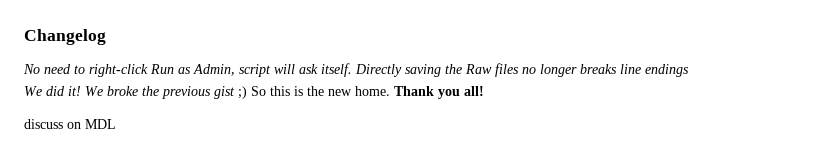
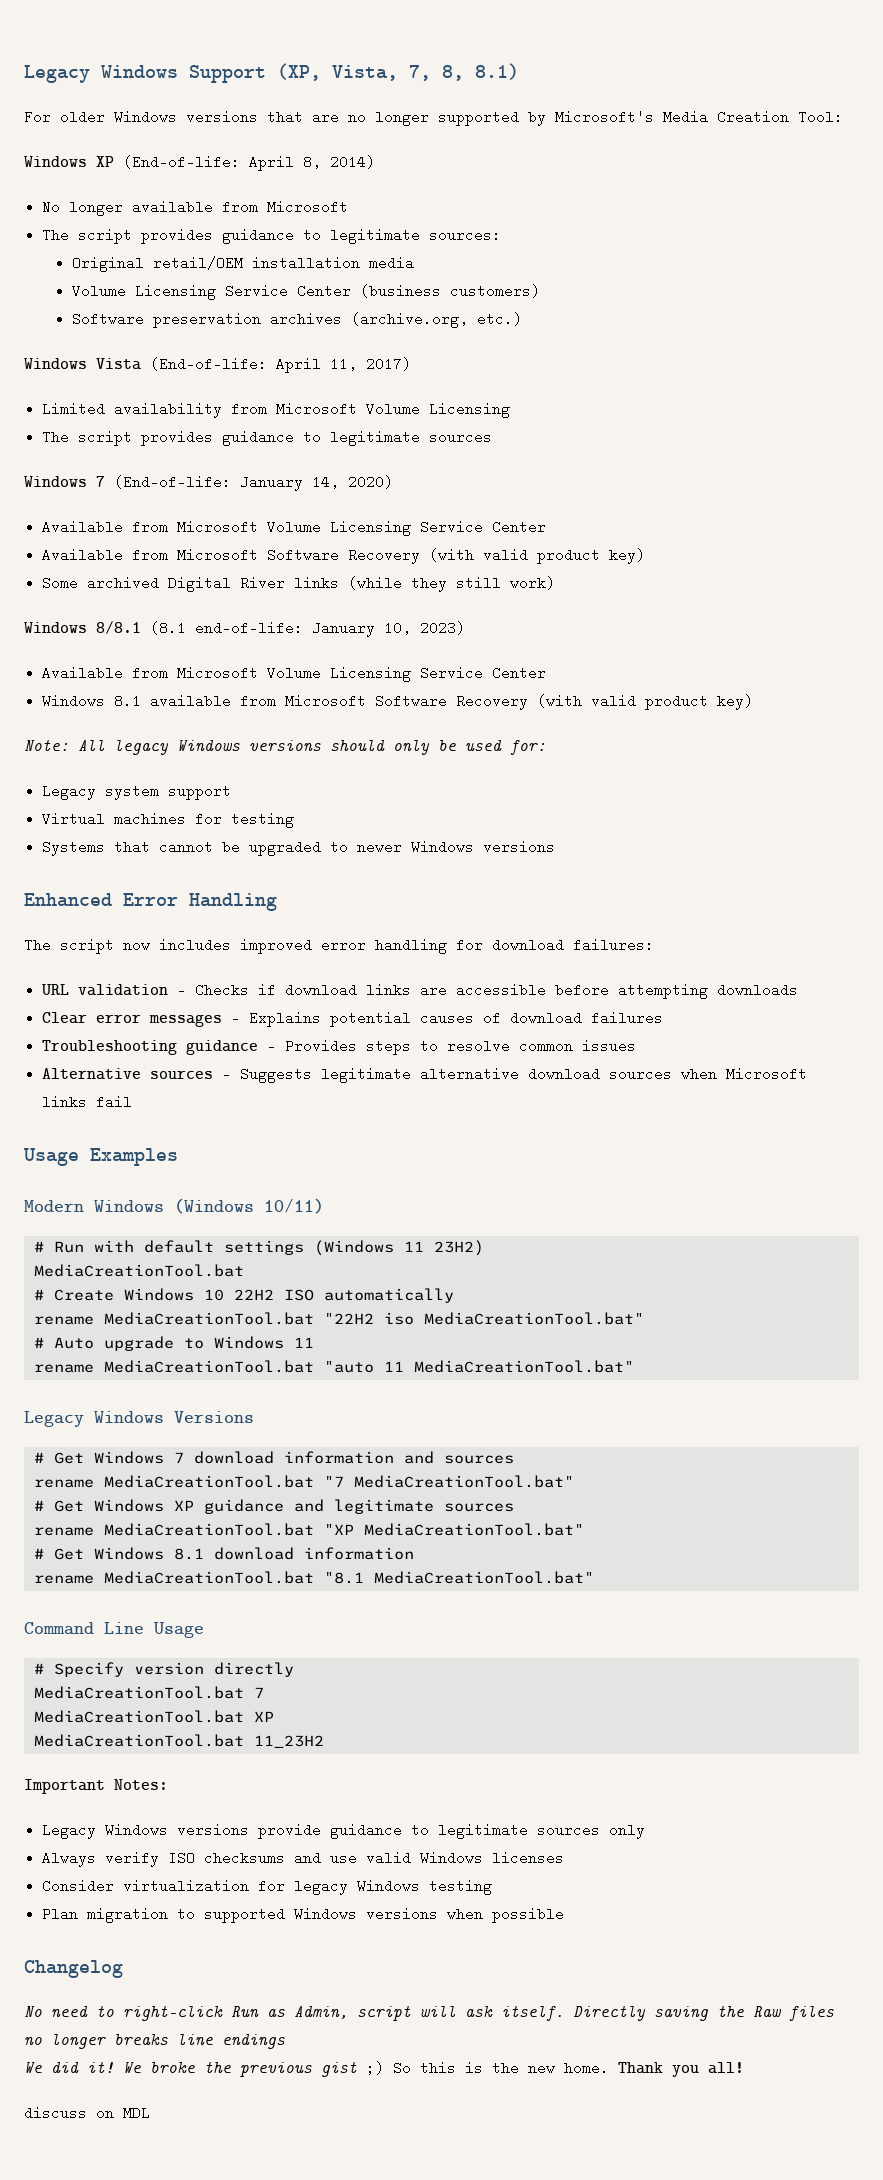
+ Legacy Windows Support (XP, Vista, 7, 8, 8.1)
+ For older Windows versions that are no longer supported by Microsoft's Media Creation Tool:
+ Windows XP (End-of-life: April 8, 2014)
+ No longer available from Microsoft
+ The script provides guidance to legitimate sources:
+ Original retail/OEM installation media
+ Volume Licensing Service Center (business customers)
+ Software preservation archives (archive.org, etc.)
+ Windows Vista (End-of-life: April 11, 2017)
+ Limited availability from Microsoft Volume Licensing
+ The script provides guidance to legitimate sources
+ Windows 7 (End-of-life: January 14, 2020)
+ Available from Microsoft Volume Licensing Service Center
+ Available from Microsoft Software Recovery (with valid product key)
+ Some archived Digital River links (while they still work)
+ Windows 8/8.1 (8.1 end-of-life: January 10, 2023)
+ Available from Microsoft Volume Licensing Service Center
+ Windows 8.1 available from Microsoft Software Recovery (with valid product key)
+ Note: All legacy Windows versions should only be used for:
+ Legacy system support
+ Virtual machines for testing
+ Systems that cannot be upgraded to newer Windows versions
+ Enhanced Error Handling
+ The script now includes improved error handling for download failures:
+ URL validation - Checks if download links are accessible before attempting downloads
+ Clear error messages - Explains potential causes of download failures
+ Troubleshooting guidance - Provides steps to resolve common issues
+ Alternative sources - Suggests legitimate alternative download sources when Microsoft links fail
+ Usage Examples
+ Modern Windows (Windows 10/11)
+ # Run with default settings (Windows 11 23H2)
+ MediaCreationTool.bat
+ # Create Windows 10 22H2 ISO automatically
+ rename MediaCreationTool.bat "22H2 iso MediaCreationTool.bat"
+ # Auto upgrade to Windows 11
+ rename MediaCreationTool.bat "auto 11 MediaCreationTool.bat"
+ Legacy Windows Versions
+ # Get Windows 7 download information and sources
+ rename MediaCreationTool.bat "7 MediaCreationTool.bat"
+ # Get Windows XP guidance and legitimate sources
+ rename MediaCreationTool.bat "XP MediaCreationTool.bat"
+ # Get Windows 8.1 download information
+ rename MediaCreationTool.bat "8.1 MediaCreationTool.bat"
+ Command Line Usage
+ # Specify version directly
+ MediaCreationTool.bat 7
+ MediaCreationTool.bat XP
+ MediaCreationTool.bat 11_23H2
+ Important Notes:
+ Legacy Windows versions provide guidance to legitimate sources only
+ Always verify ISO checksums and use valid Windows licenses
+ Consider virtualization for legacy Windows testing
+ Plan migration to supported Windows versions when possible

